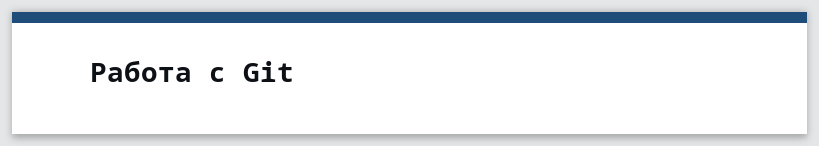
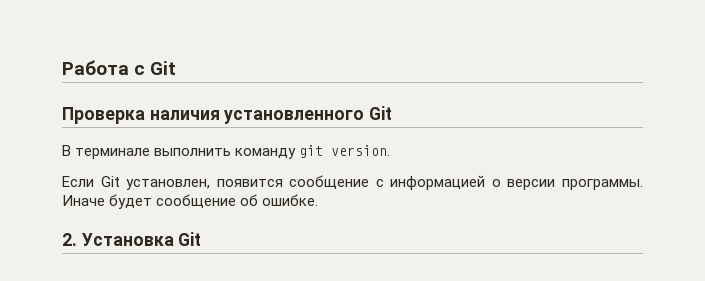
+ Проверка наличия установленного Git
+ В терминале выполнить команду git version.
+ Если Git установлен, появится сообщение с информацией о версии программы. Иначе будет сообщение об ошибке.
+ 2. Установка Git

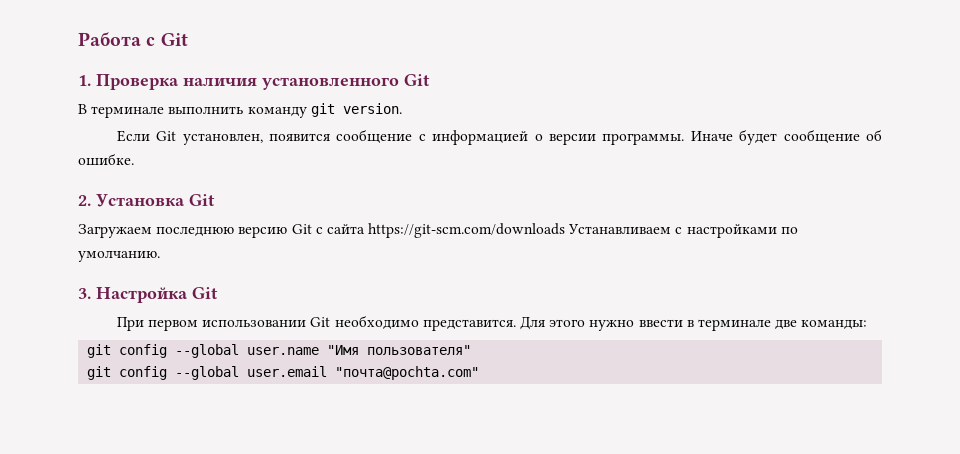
- Проверка наличия установленного Git
+ 1. Проверка наличия установленного Git
+ Загружаем последнюю версию Git с сайта https://git-scm.com/downloads Устанавливаем с настройками по умолчанию.
+ 3. Настройка Git
+ При первом использовании Git необходимо представится. Для этого нужно ввести в терминале две команды:
+ git config --global user.name "Имя пользователя"
+ git config --global user.email "почта@pochta.com"

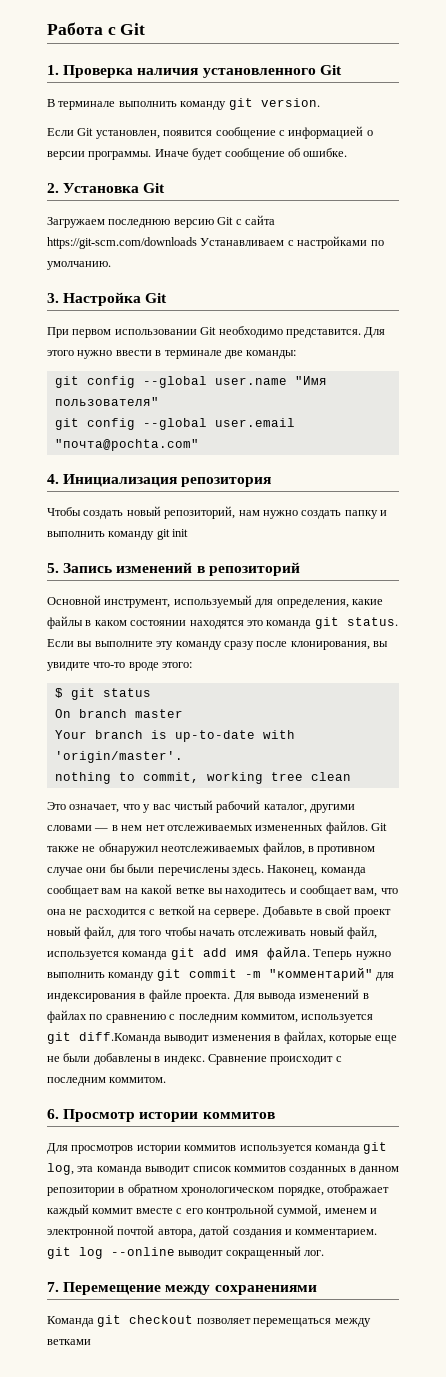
+ 4. Инициализация репозитория
+ Чтобы создать новый репозиторий, нам нужно создать папку и выполнить команду git init
+ 5. Запись изменений в репозиторий
+ Основной инструмент, используемый для определения, какие файлы в каком состоянии находятся это команда git status. Если вы выполните эту команду сразу после клонирования, вы увидите что-то вроде этого:
+ $ git status
+ On branch master
+ Your branch is up-to-date with 'origin/master'.
+ nothing to commit, working tree clean
+ Это означает, что у вас чистый рабочий каталог, другими словами — в нем нет отслеживаемых измененных файлов. Git также не обнаружил неотслеживаемых файлов, в противном случае они бы были перечислены здесь. Наконец, команда сообщает вам на какой ветке вы находитесь и сообщает вам, что она не расходится с веткой на сервере. Добавьте в свой проект новый файл, для того чтобы начать отслеживать новый файл, используется команда git add имя файла. Теперь нужно выполнить команду git commit -m "комментарий" для индексирования в файле проекта. Для вывода изменений в файлах по сравнению с последним коммитом, используется git diff.Команда выводит изменения в файлах, которые еще не были добавлены в индекс. Сравнение происходит с последним коммитом.
+ 6. Просмотр истории коммитов
+ Для просмотров истории коммитов используется команда git log, эта команда выводит список коммитов созданных в данном репозитории в обратном хронологическом порядке, отображает каждый коммит вместе с его контрольной суммой, именем и электронной почтой автора, датой создания и комментарием. git log --online выводит сокращенный лог.
+ 7. Перемещение между сохранениями
+ Команда git checkout позволяет перемещаться между ветками

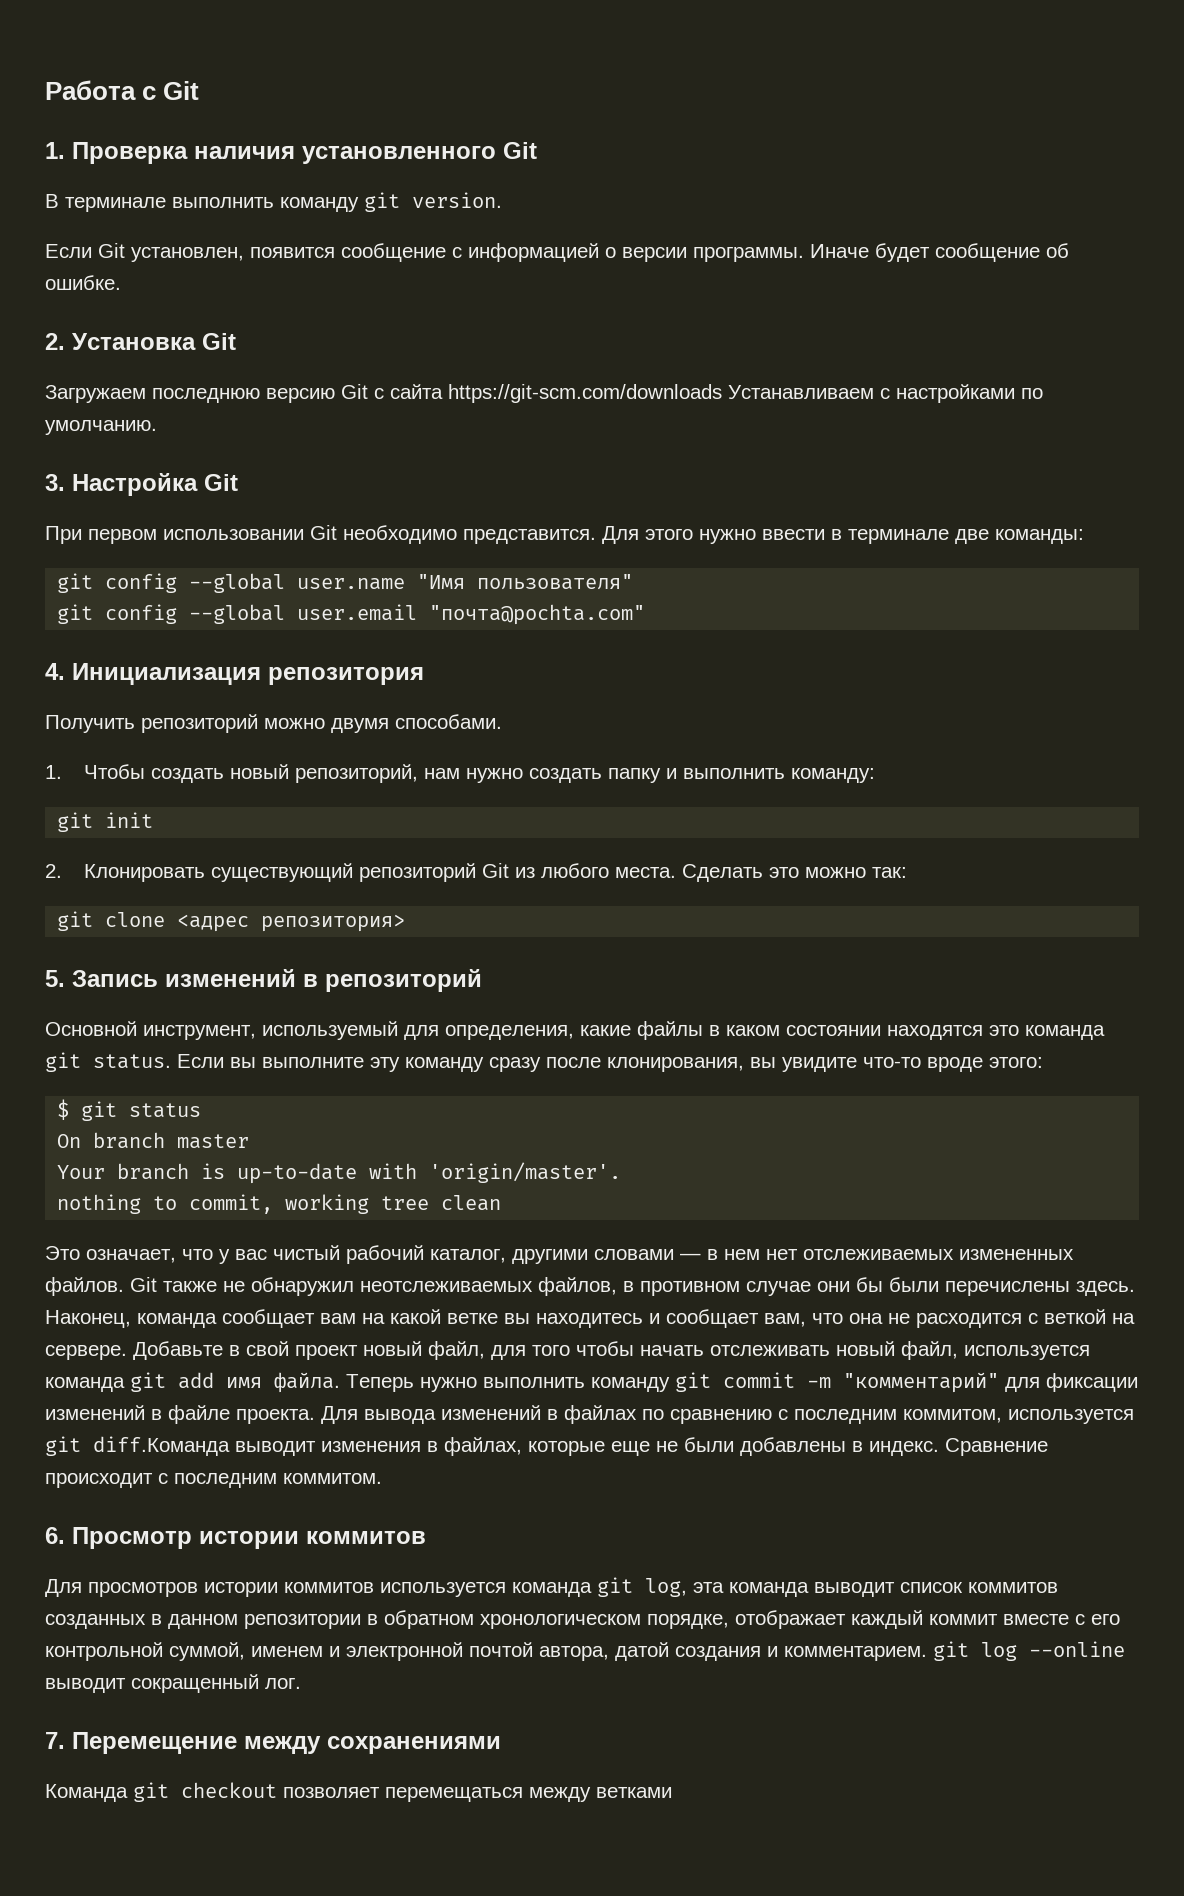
- Чтобы создать новый репозиторий, нам нужно создать папку и выполнить команду git init
+ Получить репозиторий можно двумя способами.
+ 1. Чтобы создать новый репозиторий, нам нужно создать папку и выполнить команду:
+ git init
+ 2. Клонировать существующий репозиторий Git из любого места. Сделать это можно так:
+ git clone <адрес репозитория>
- Теперь нужно выполнить команду git commit -m "комментарий" для индексирования в файле проекта.
+ Теперь нужно выполнить команду git commit -m "комментарий" для фиксации изменений в файле проекта.

